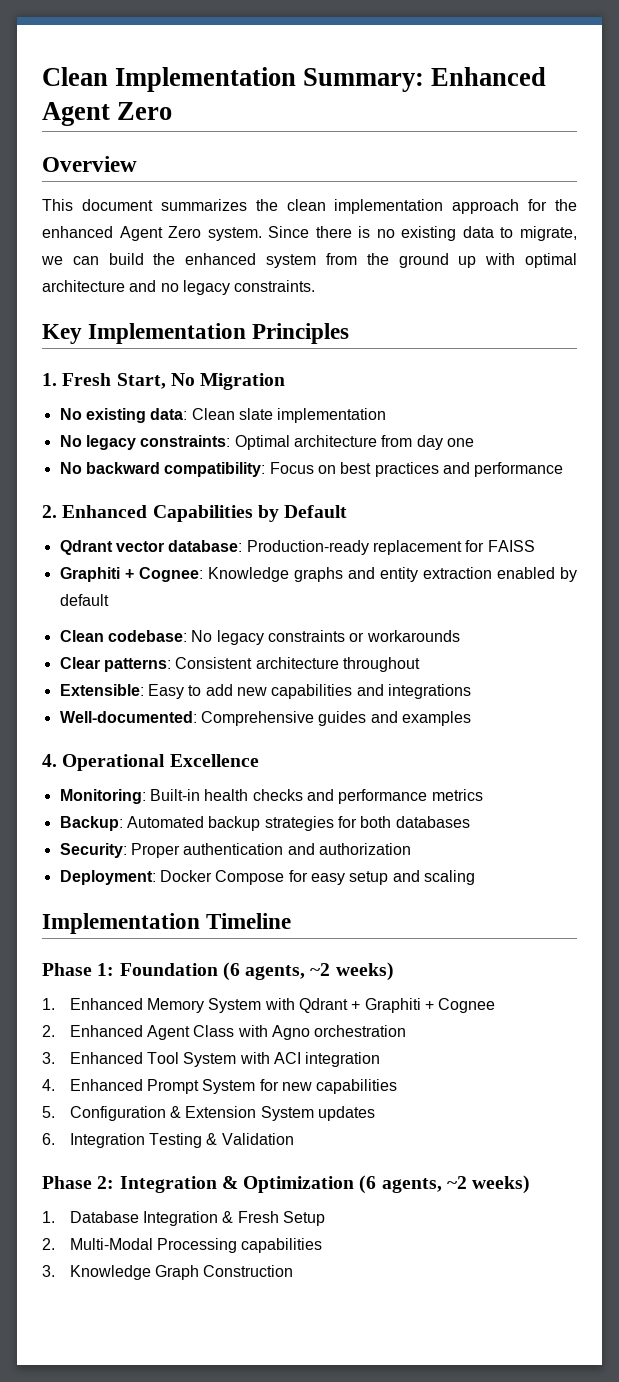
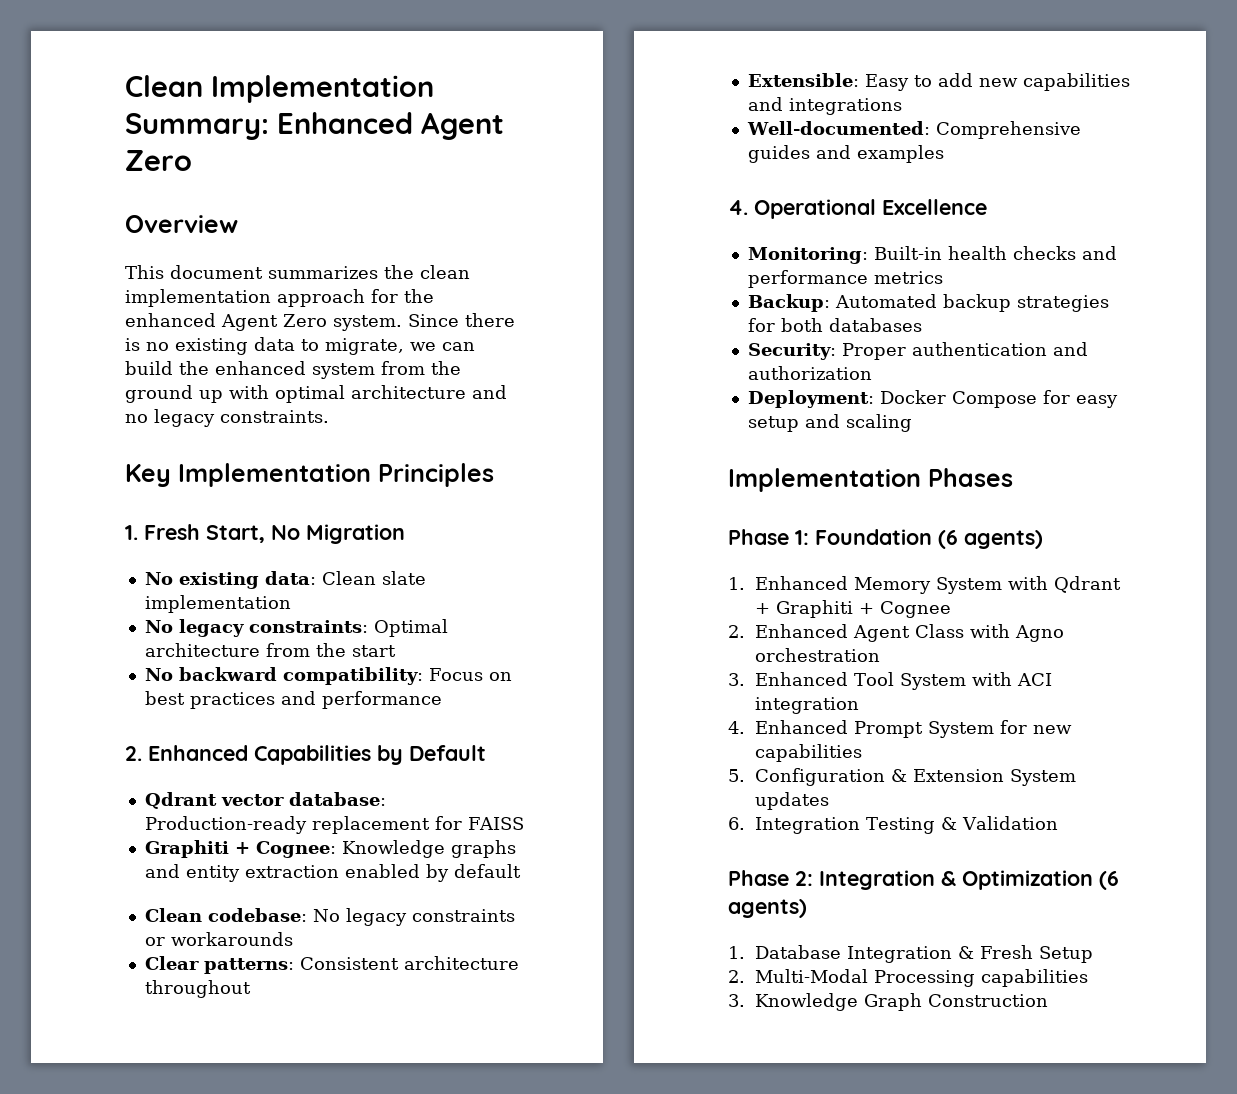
- No legacy constraints: Optimal architecture from day one
+ No legacy constraints: Optimal architecture from the start
- Implementation Timeline
+ Implementation Phases
- Phase 1: Foundation (6 agents, ~2 weeks)
+ Phase 1: Foundation (6 agents)
- Phase 2: Integration & Optimization (6 agents, ~2 weeks)
+ Phase 2: Integration & Optimization (6 agents)

